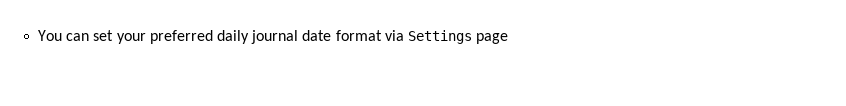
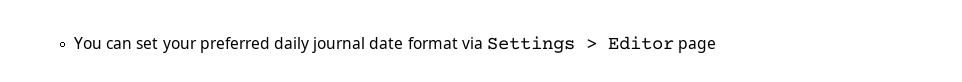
- You can set your preferred daily journal date format via Settings page
+ You can set your preferred daily journal date format via Settings > Editor page

